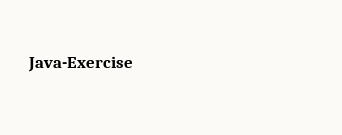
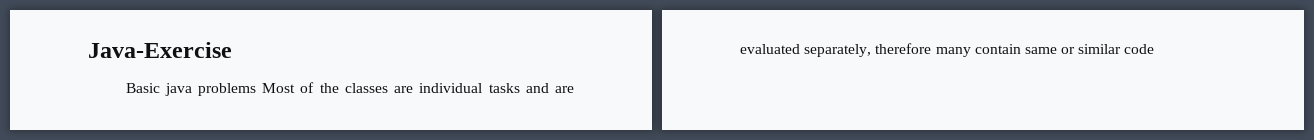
+ Basic java problems Most of the classes are individual tasks and are evaluated separately, therefore many contain same or similar code

